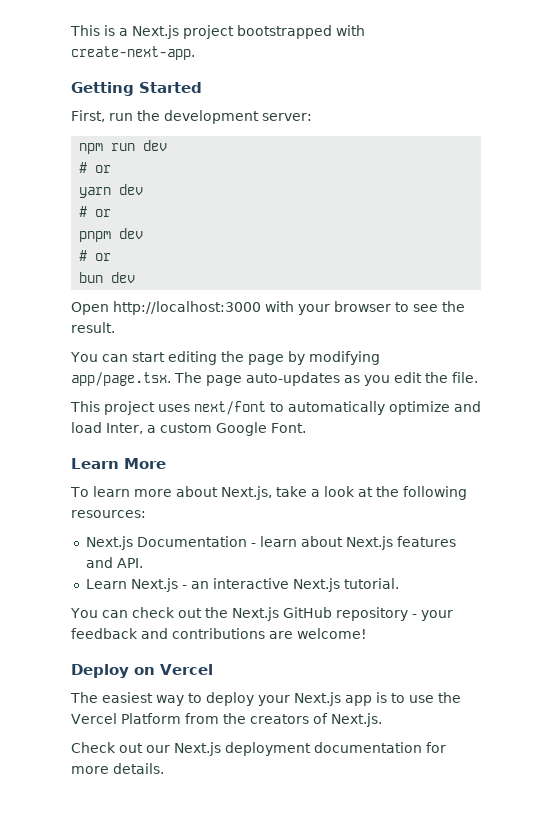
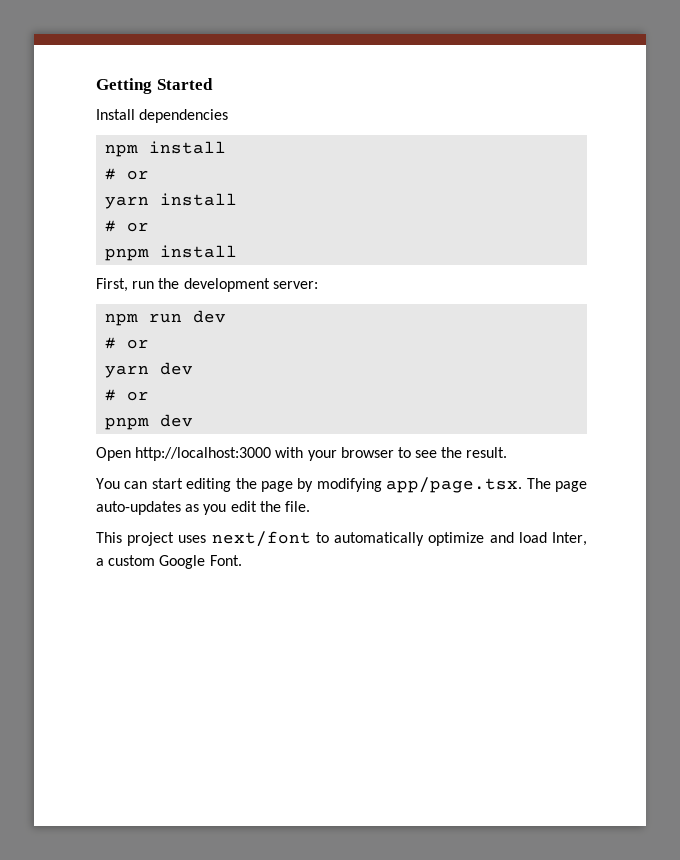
- This is a Next.js project bootstrapped with create-next-app.
  Getting Started
+ Install dependencies
+ npm install
+ # or
+ yarn install
+ # or
+ pnpm install
  pnpm dev
- # or
- bun dev
- Learn More
- To learn more about Next.js, take a look at the following resources:
- Next.js Documentation - learn about Next.js features and API.
- Learn Next.js - an interactive Next.js tutorial.
- You can check out the Next.js GitHub repository - your feedback and contributions are welcome!
- Deploy on Vercel
- The easiest way to deploy your Next.js app is to use the Vercel Platform from the creators of Next.js.
- Check out our Next.js deployment documentation for more details.

